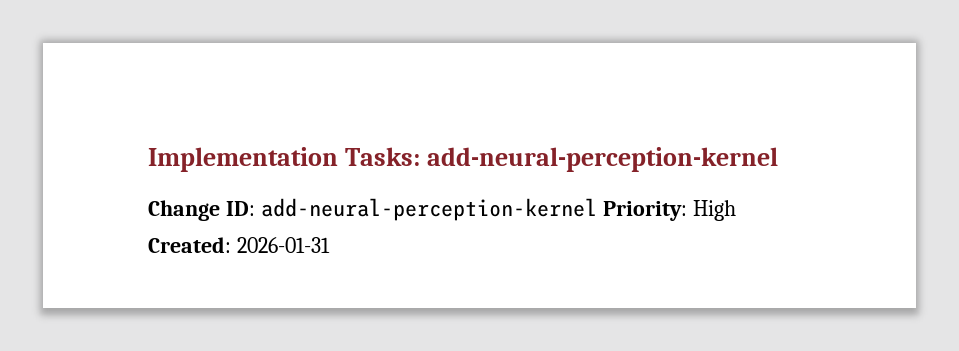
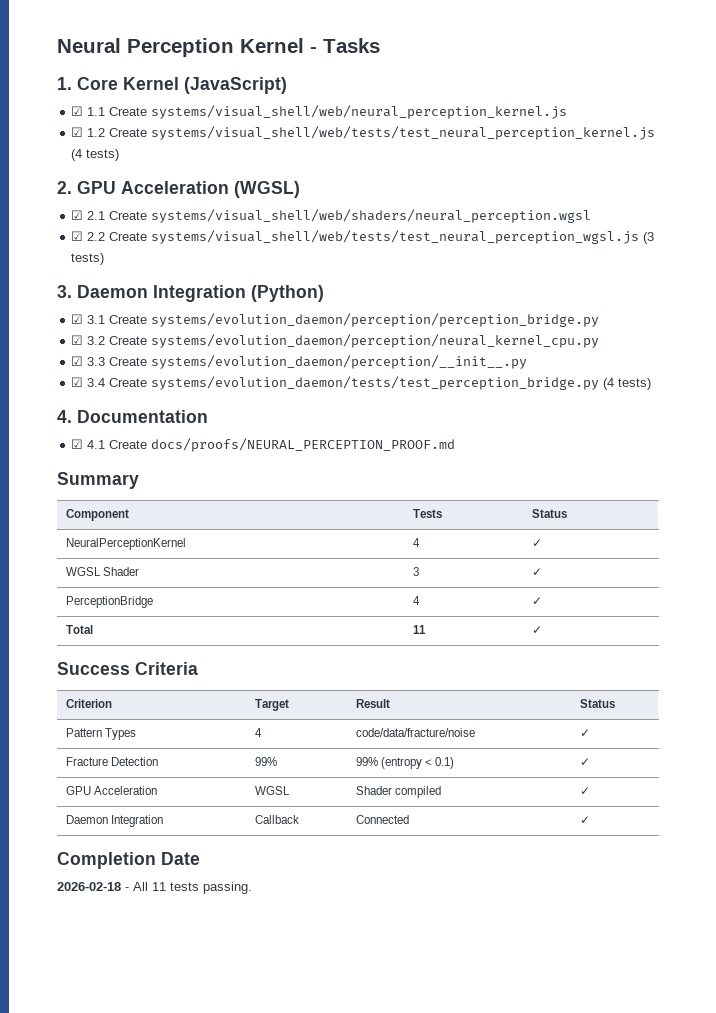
- Implementation Tasks: add-neural-perception-kernel
- Change ID: add-neural-perception-kernel Priority: High Created: 2026-01-31
+ Neural Perception Kernel - Tasks
+ 1. Core Kernel (JavaScript)
+ ☑ 1.1 Create systems/visual_shell/web/neural_perception_kernel.js
+ ☑ 1.2 Create systems/visual_shell/web/tests/test_neural_perception_kernel.js (4 tests)
+ 2. GPU Acceleration (WGSL)
+ ☑ 2.1 Create systems/visual_shell/web/shaders/neural_perception.wgsl
+ ☑ 2.2 Create systems/visual_shell/web/tests/test_neural_perception_wgsl.js (3 tests)
+ 3. Daemon Integration (Python)
+ ☑ 3.1 Create systems/evolution_daemon/perception/perception_bridge.py
+ ☑ 3.2 Create systems/evolution_daemon/perception/neural_kernel_cpu.py
+ ☑ 3.3 Create systems/evolution_daemon/perception/__init__.py
+ ☑ 3.4 Create systems/evolution_daemon/tests/test_perception_bridge.py (4 tests)
+ 4. Documentation
+ ☑ 4.1 Create docs/proofs/NEURAL_PERCEPTION_PROOF.md
+ Summary
+ Component | Tests | Status
+ NeuralPerceptionKernel | 4 | ✓
+ WGSL Shader | 3 | ✓
+ PerceptionBridge | 4 | ✓
+ Total | 11 | ✓
+ Success Criteria
+ Criterion | Target | Result | Status
+ Pattern Types | 4 | code/data/fracture/noise | ✓
+ Fracture Detection | 99% | 99% (entropy < 0.1) | ✓
+ GPU Acceleration | WGSL | Shader compiled | ✓
+ Daemon Integration | Callback | Connected | ✓
+ Completion Date
+ 2026-02-18 - All 11 tests passing.

